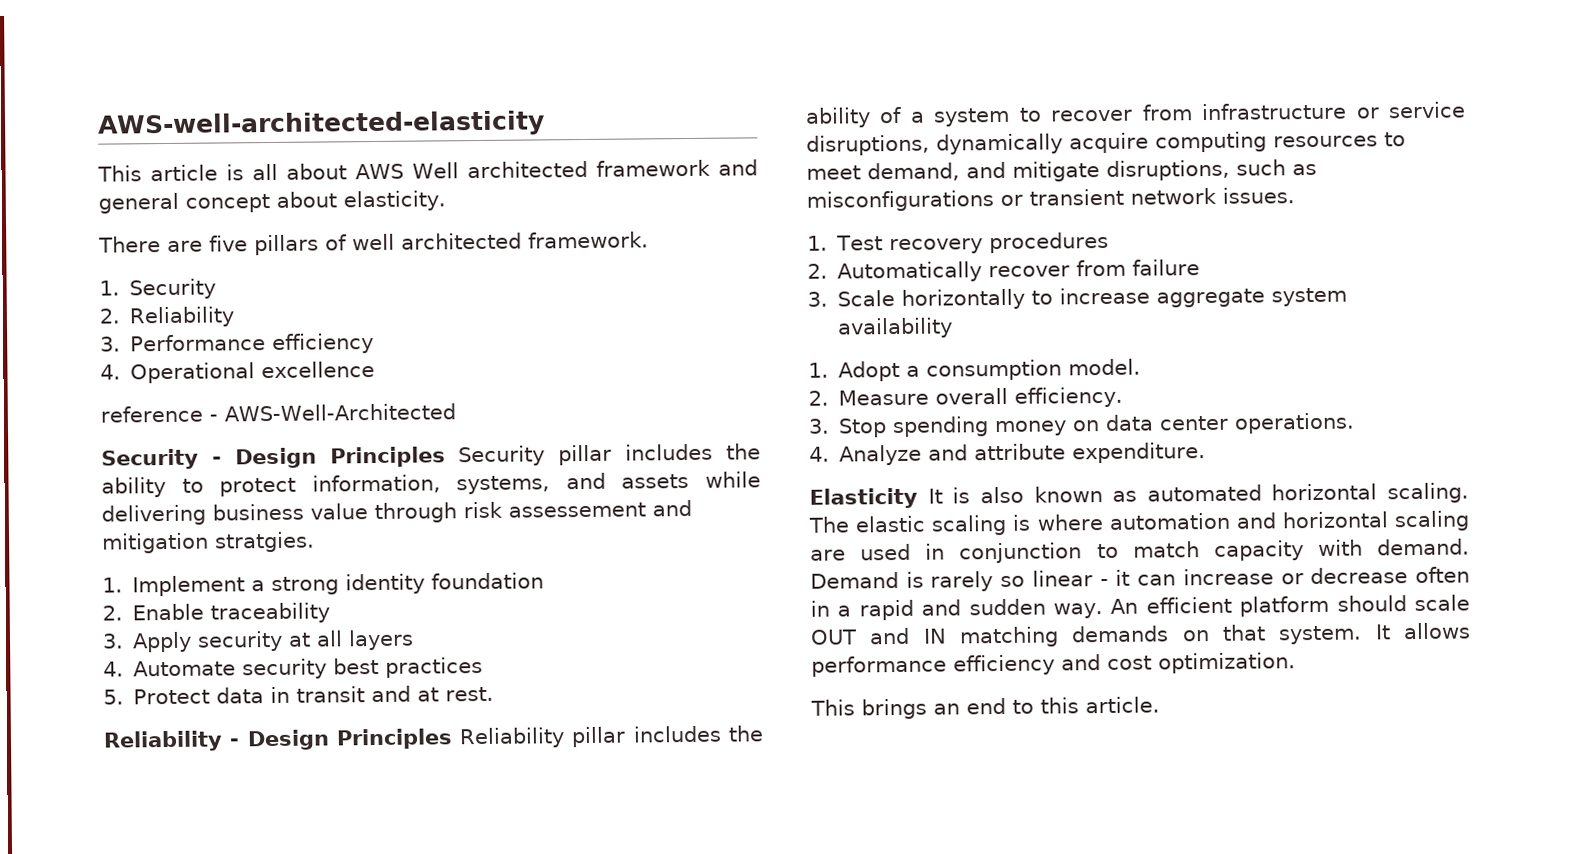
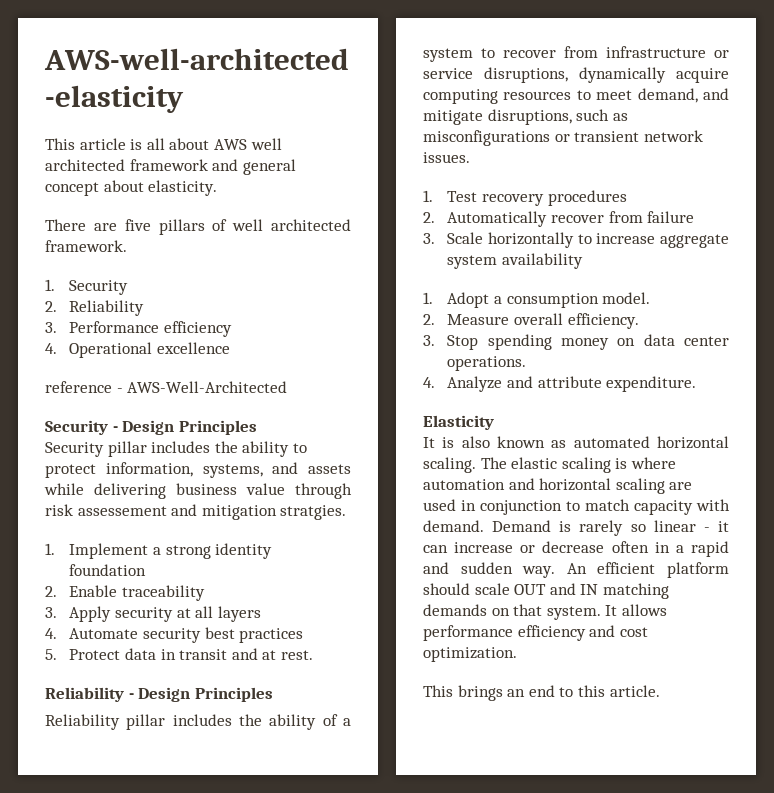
- This article is all about AWS Well architected framework and general concept about elasticity.
+ This article is all about AWS well architected framework and general concept about elasticity.
- Security - Design Principles Security pillar includes the ability to protect information, systems, and assets while delivering business value through risk assessement and mitigation stratgies.
+ Security - Design Principles
+ Security pillar includes the ability to protect information, systems, and assets while delivering business value through risk assessement and mitigation stratgies.
- Reliability - Design Principles Reliability pillar includes the ability of a system to recover from infrastructure or service disruptions, dynamically acquire computing resources to meet demand, and mitigate disruptions, such as misconfigurations or transient network issues.
+ Reliability - Design Principles
+ Reliability pillar includes the ability of a system to recover from infrastructure or service disruptions, dynamically acquire computing resources to meet demand, and mitigate disruptions, such as misconfigurations or transient network issues.
- Elasticity It is also known as automated horizontal scaling.
+ Elasticity
+ It is also known as automated horizontal scaling.

